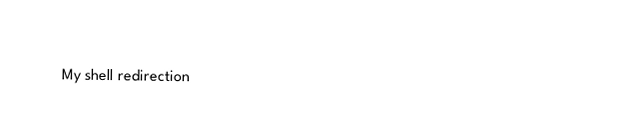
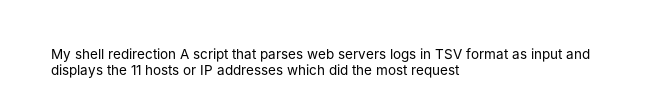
- My shell redirection
+ My shell redirection A script that parses web servers logs in TSV format as input and displays the 11 hosts or IP addresses which did the most request

